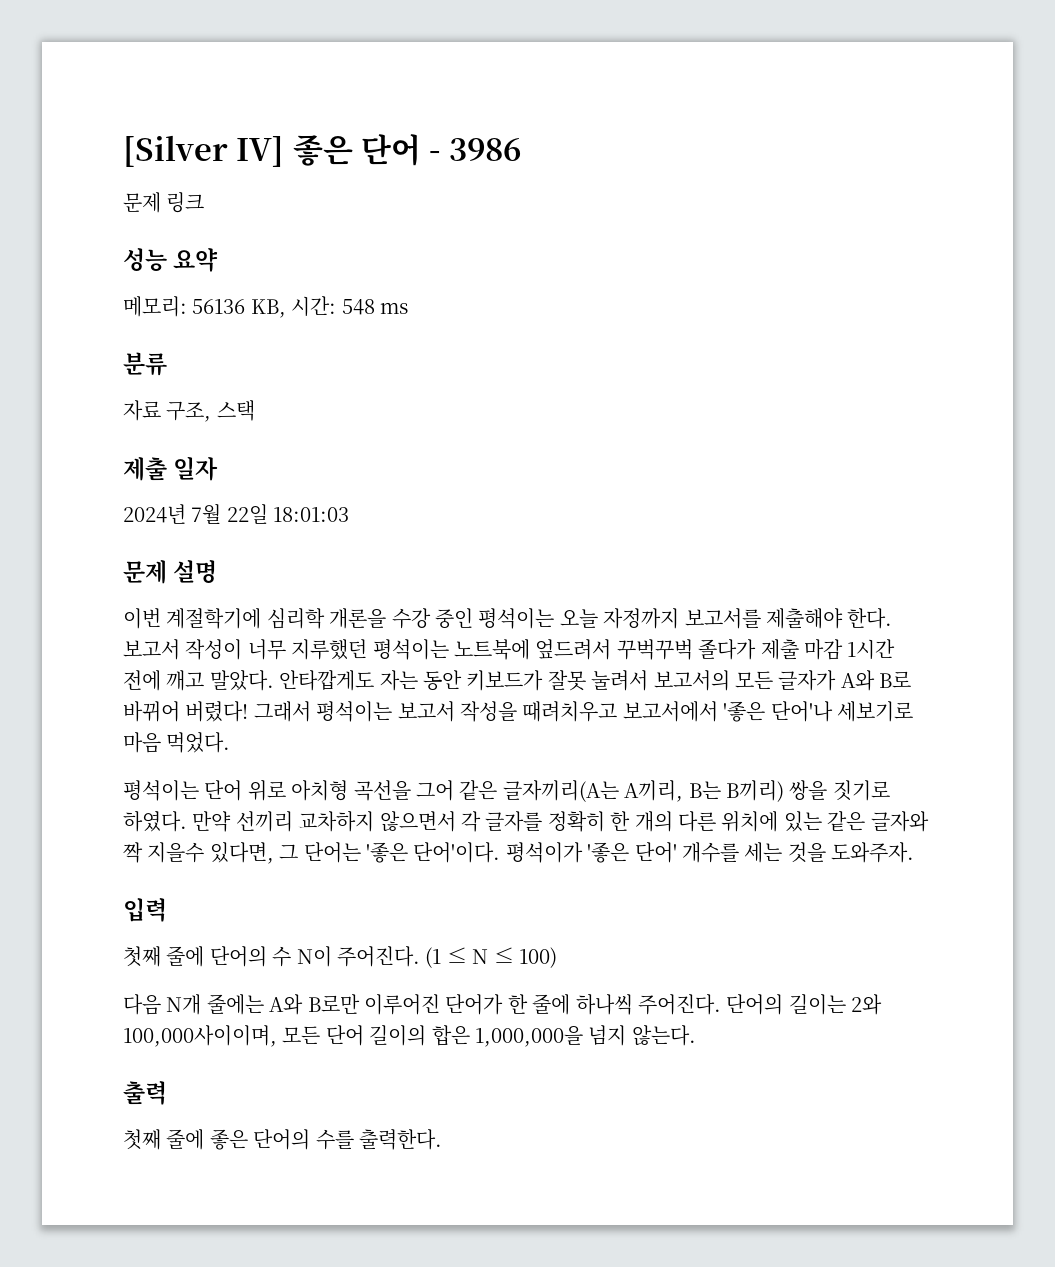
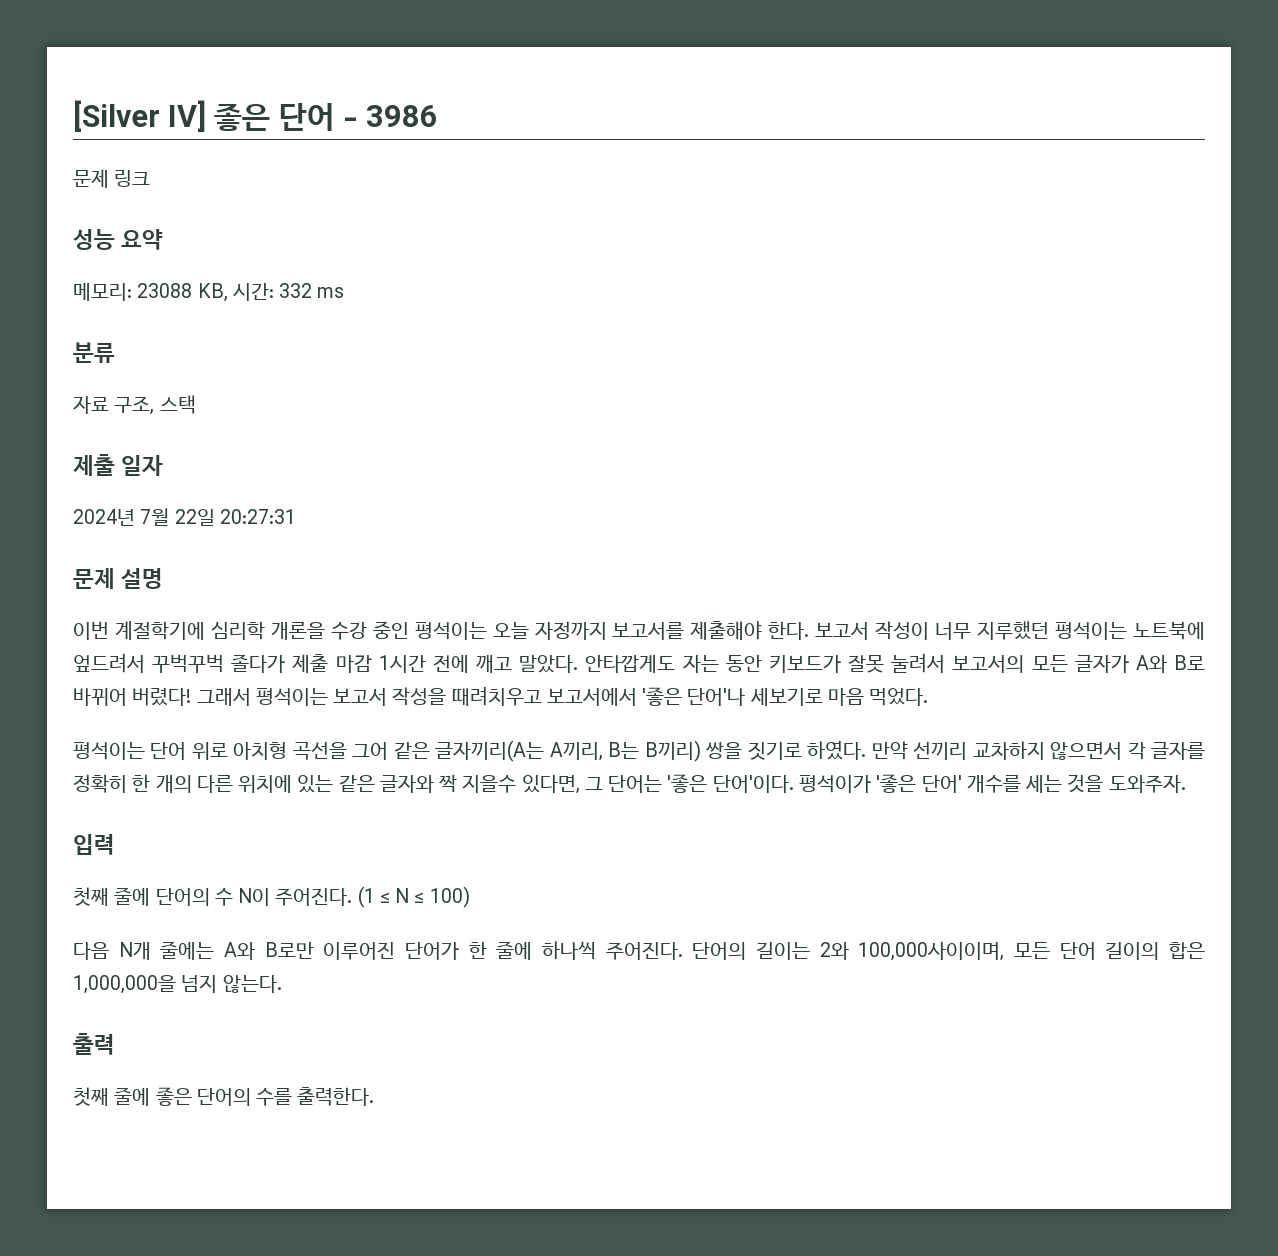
- 메모리: 56136 KB, 시간: 548 ms
+ 메모리: 23088 KB, 시간: 332 ms
- 2024년 7월 22일 18:01:03
+ 2024년 7월 22일 20:27:31

